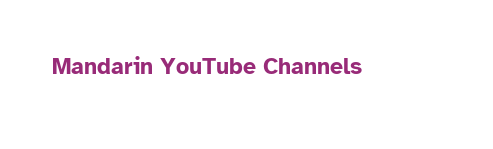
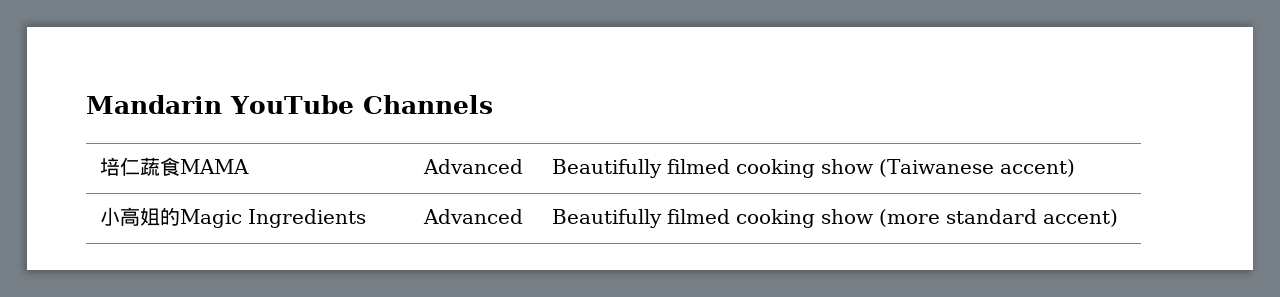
+ 培仁蔬食MAMA | Advanced | Beautifully filmed cooking show (Taiwanese accent)
+ 小高姐的Magic Ingredients | Advanced | Beautifully filmed cooking show (more standard accent)

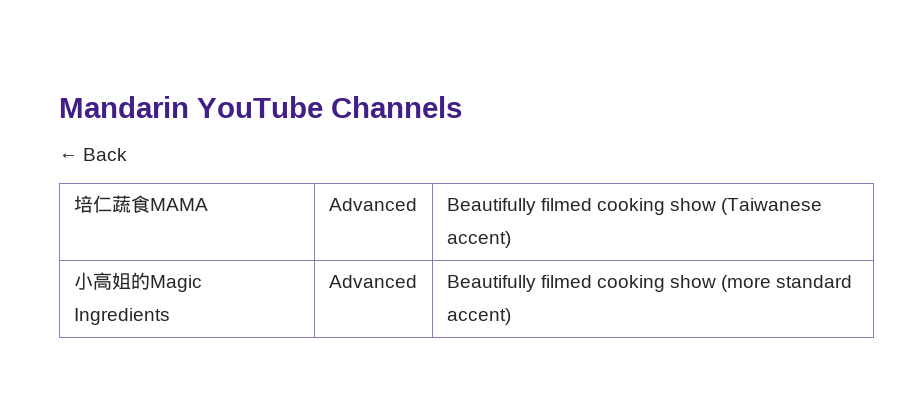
+ ← Back

